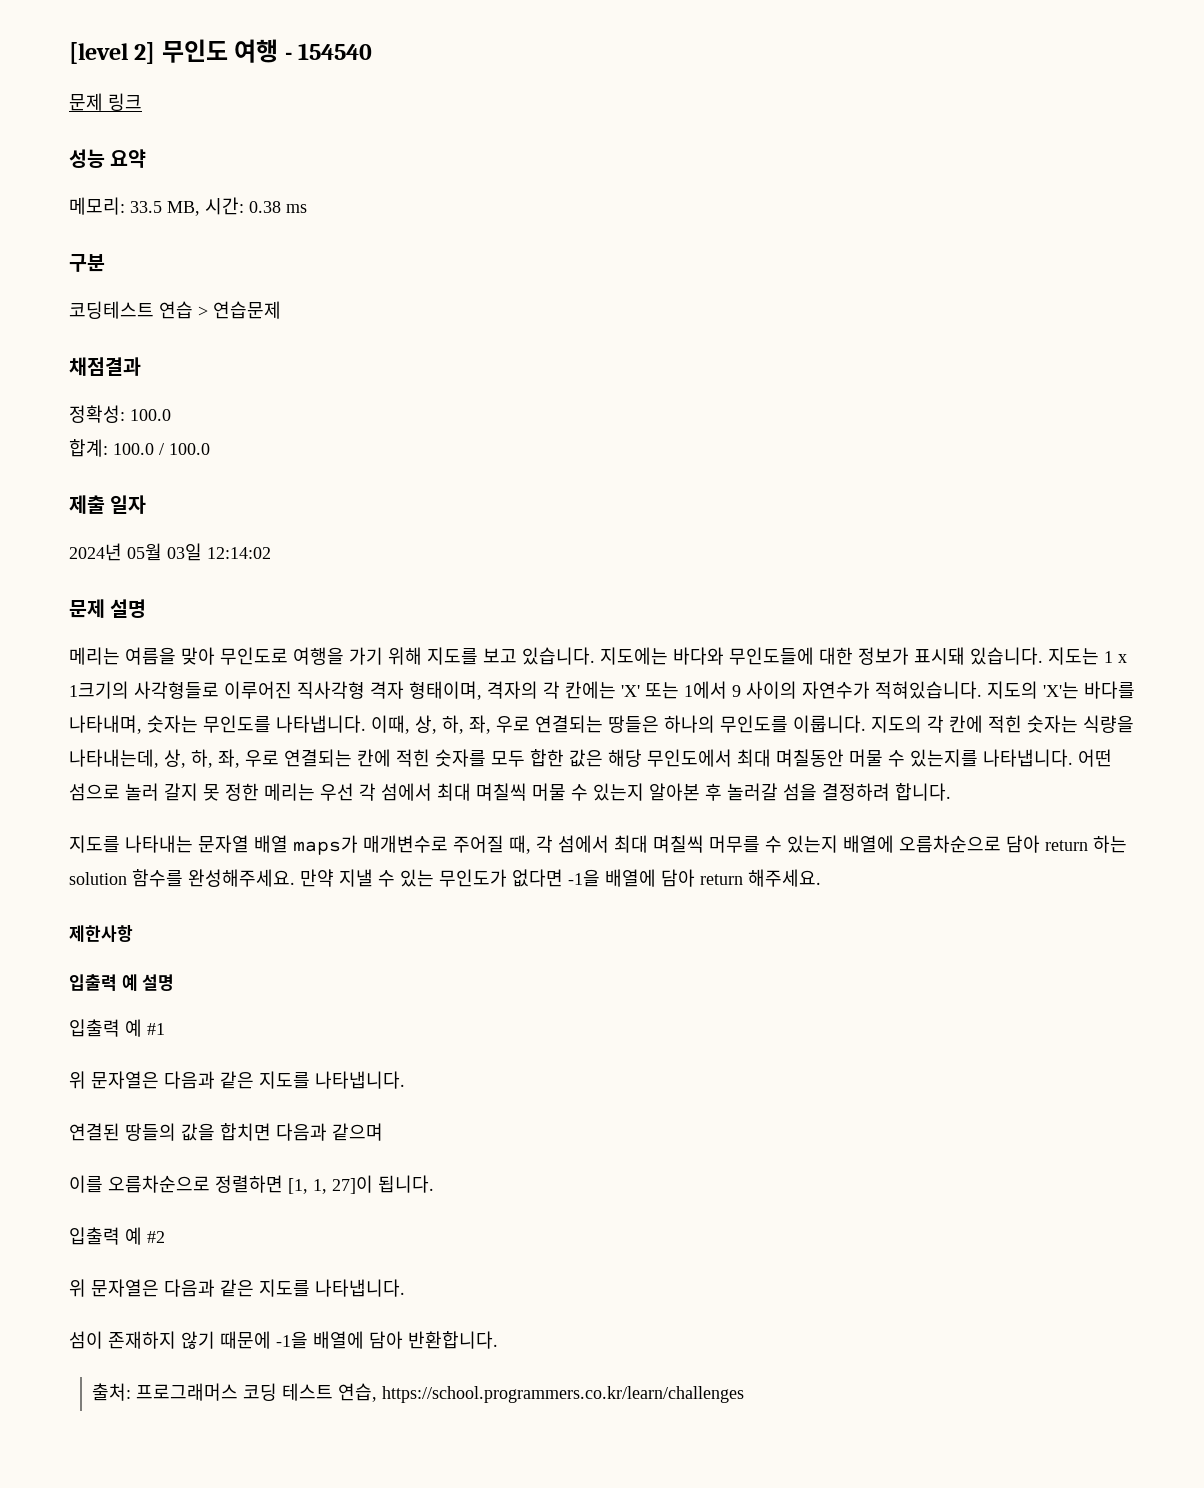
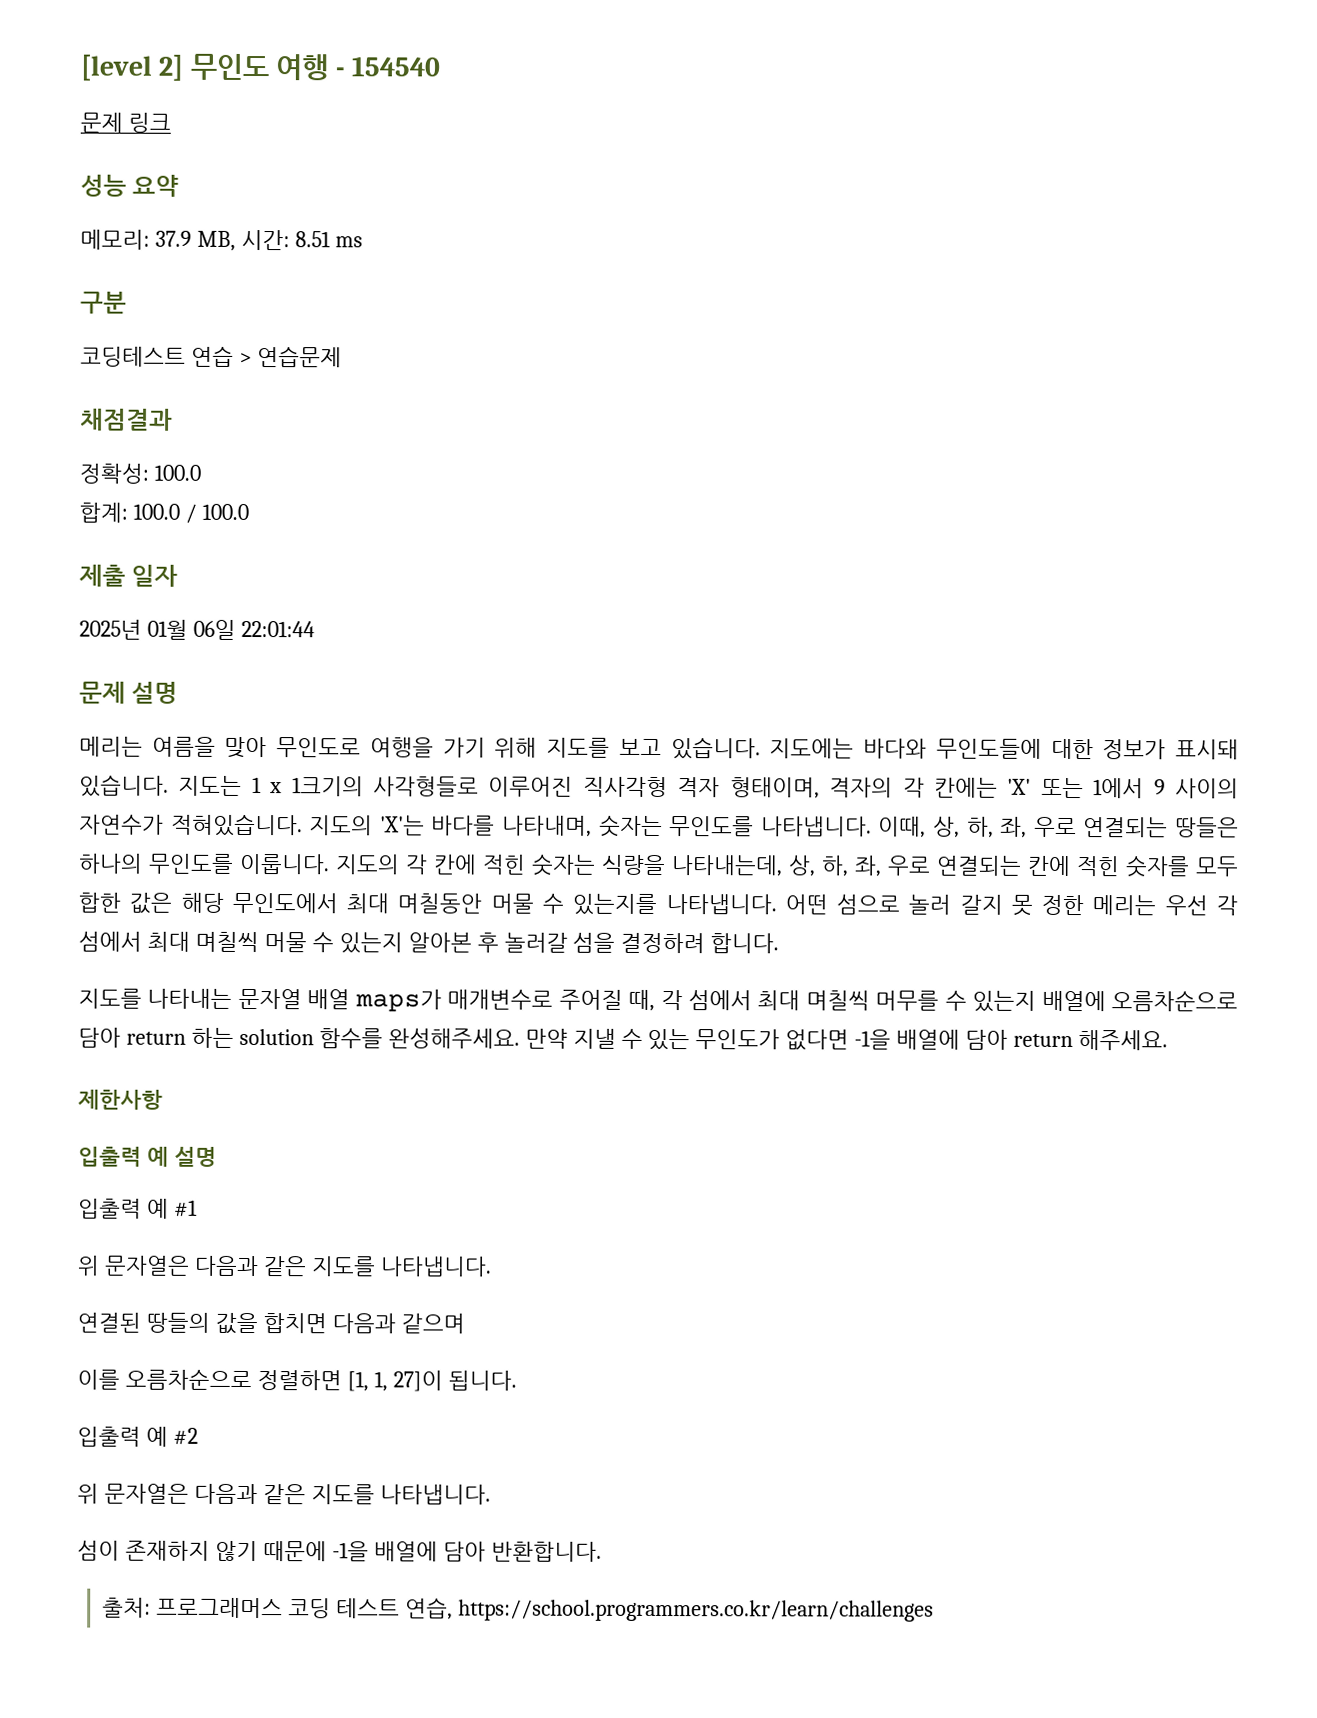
- 메모리: 33.5 MB, 시간: 0.38 ms
+ 메모리: 37.9 MB, 시간: 8.51 ms
- 2024년 05월 03일 12:14:02
+ 2025년 01월 06일 22:01:44

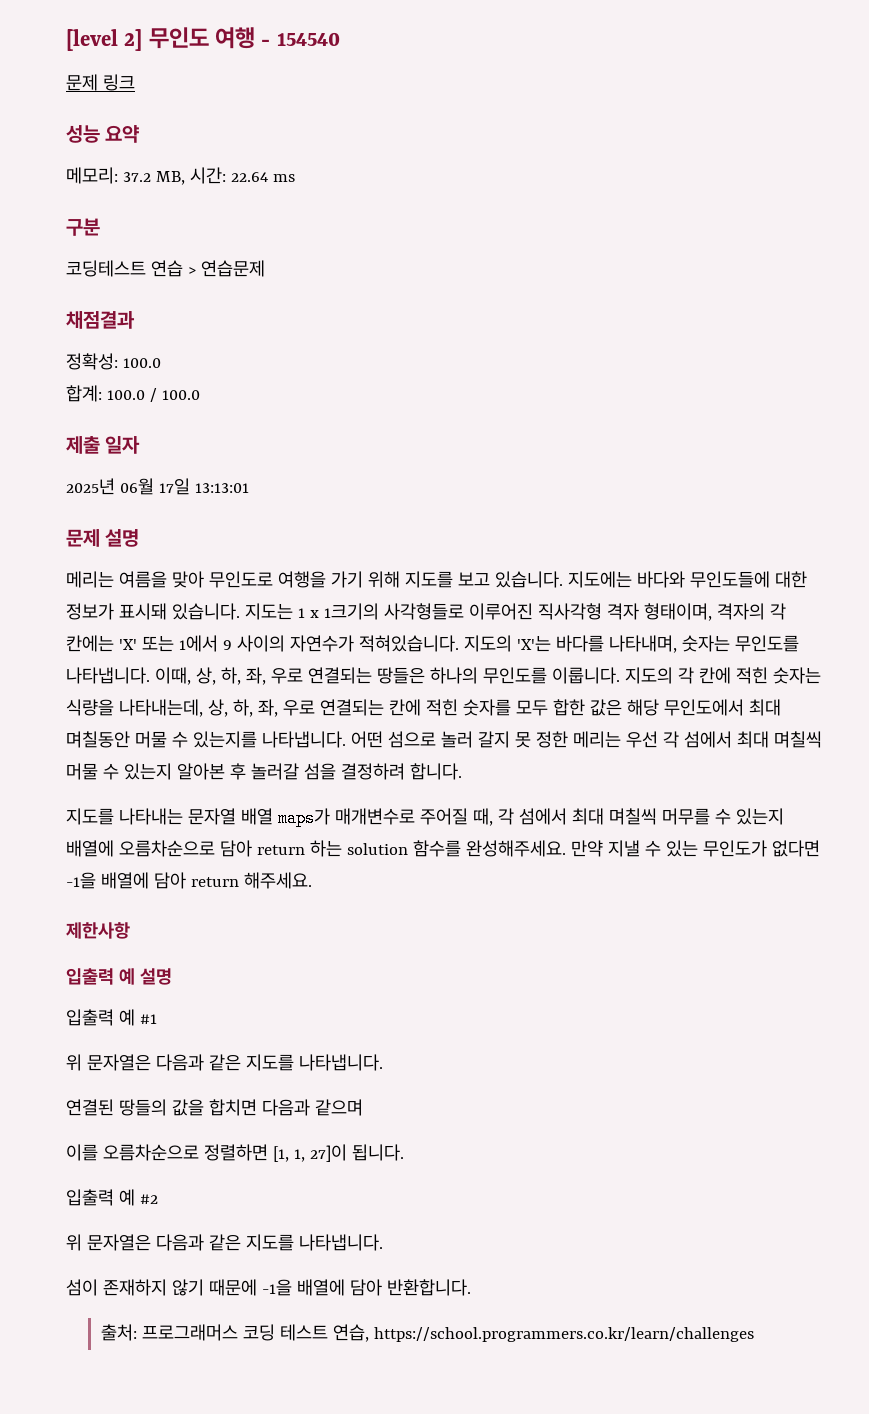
- 메모리: 37.9 MB, 시간: 8.51 ms
+ 메모리: 37.2 MB, 시간: 22.64 ms
- 2025년 01월 06일 22:01:44
+ 2025년 06월 17일 13:13:01

